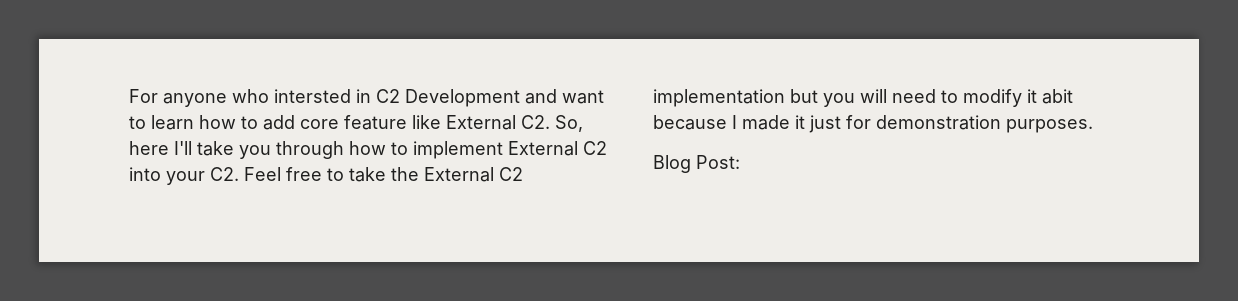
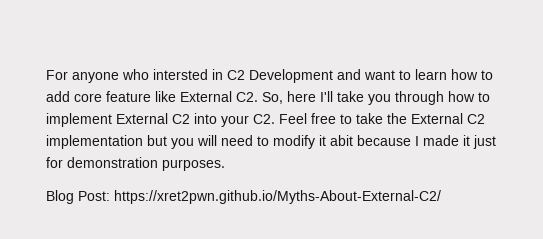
- Blog Post:
+ Blog Post: https://xret2pwn.github.io/Myths-About-External-C2/

